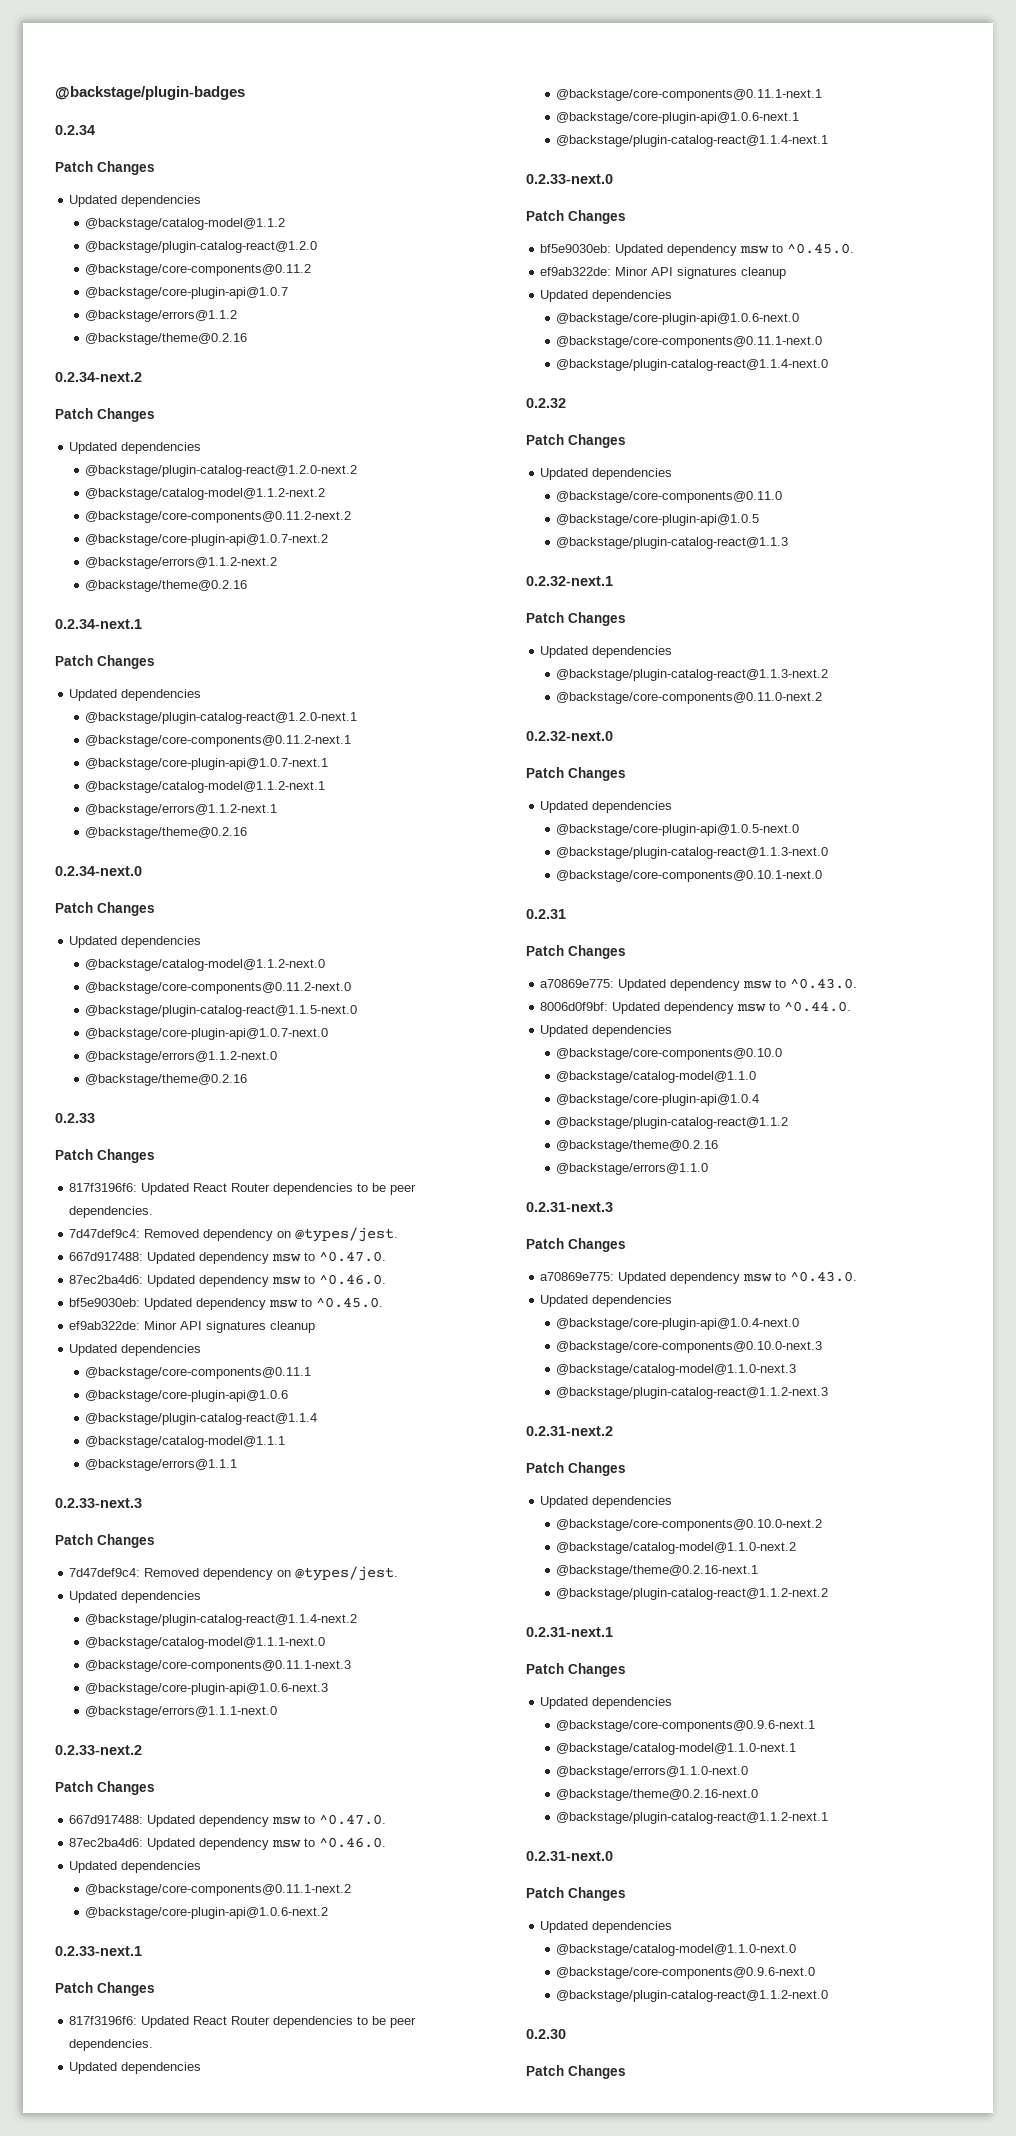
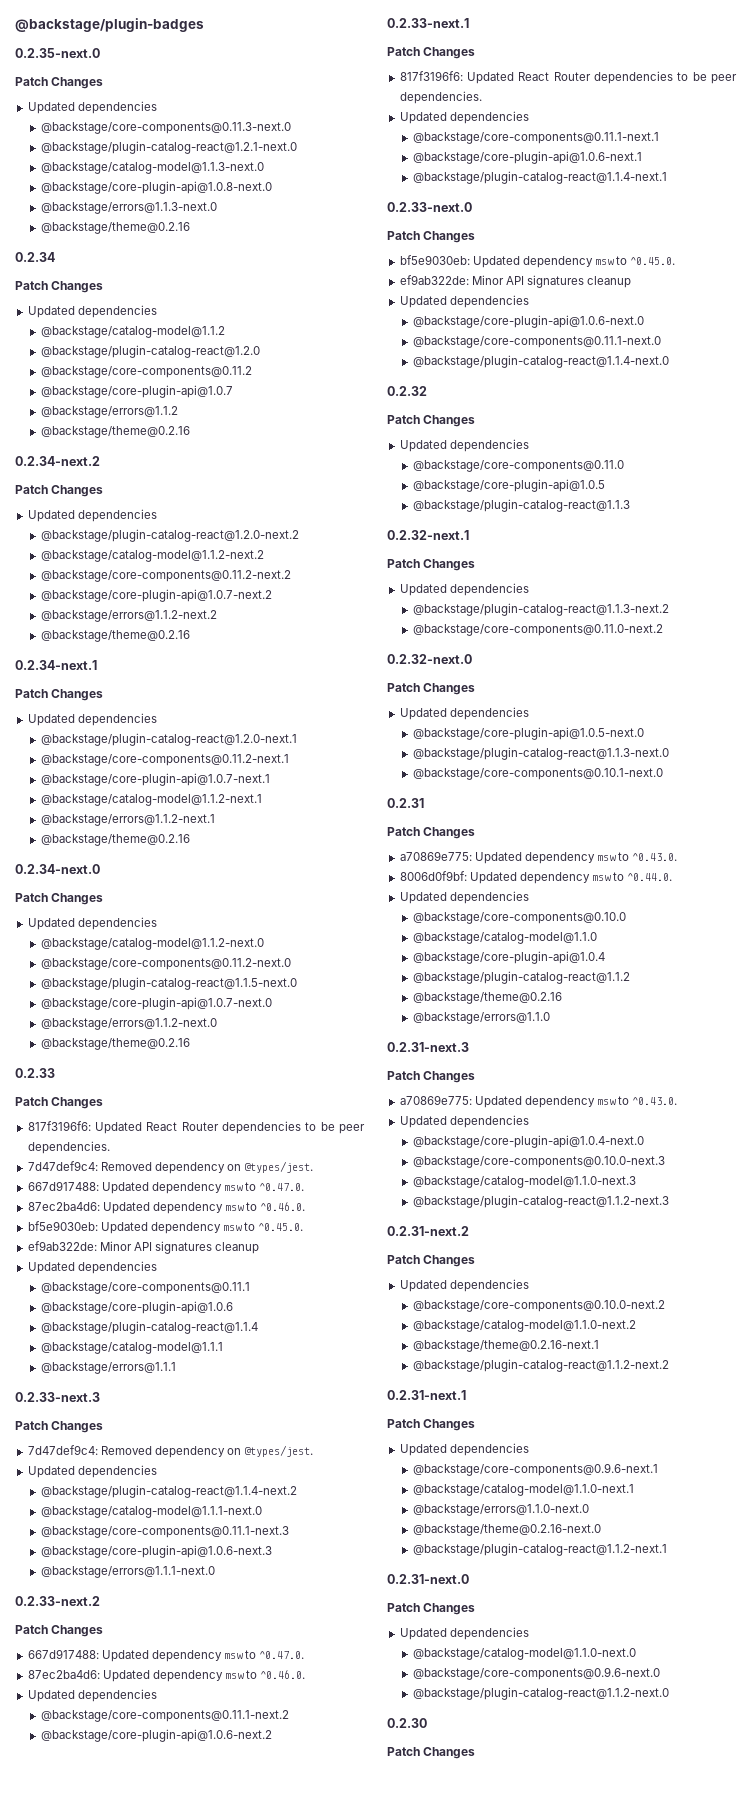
+ 0.2.35-next.0
+ Patch Changes
+ Updated dependencies
+ @backstage/core-components@0.11.3-next.0
+ @backstage/plugin-catalog-react@1.2.1-next.0
+ @backstage/catalog-model@1.1.3-next.0
+ @backstage/core-plugin-api@1.0.8-next.0
+ @backstage/errors@1.1.3-next.0
+ @backstage/theme@0.2.16

